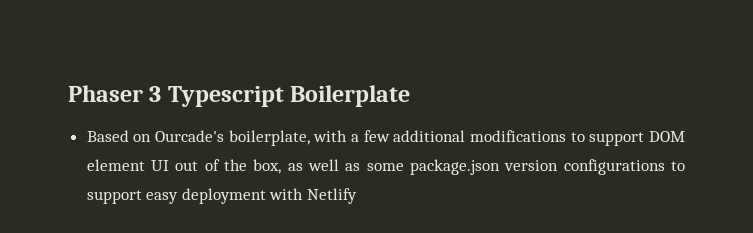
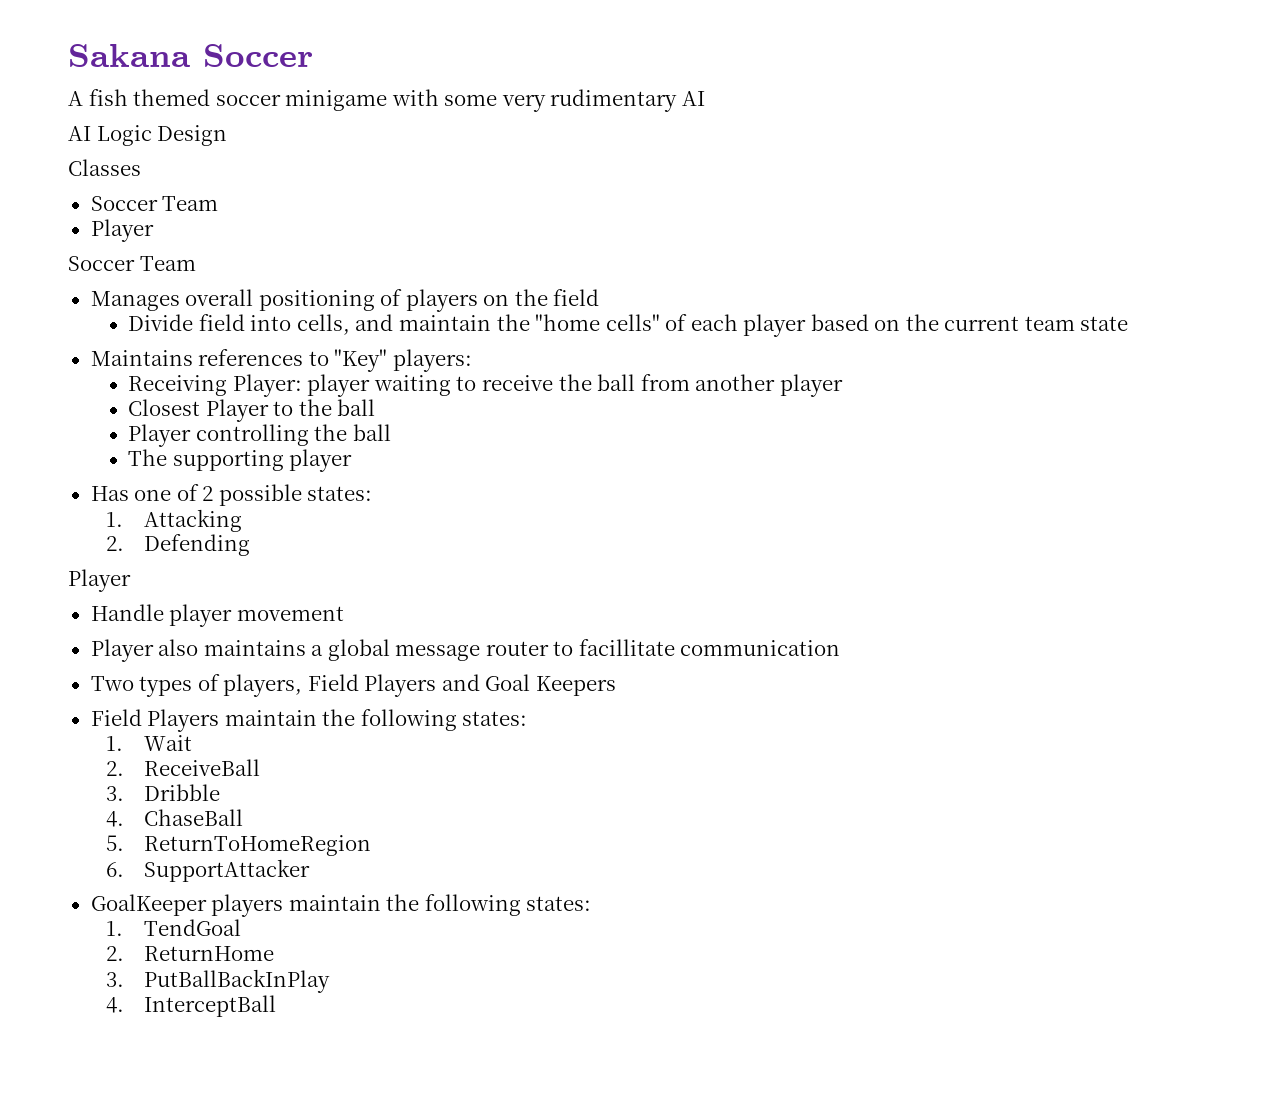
- Phaser 3 Typescript Boilerplate
- Based on Ourcade's boilerplate, with a few additional modifications to support DOM element UI out of the box, as well as some package.json version configurations to support easy deployment with Netlify
+ Sakana Soccer
+ A fish themed soccer minigame with some very rudimentary AI
+ AI Logic Design
+ Classes
+ Soccer Team
+ Player
+ Soccer Team
+ Manages overall positioning of players on the field
+ Divide field into cells, and maintain the "home cells" of each player based on the current team state
+ Maintains references to "Key" players:
+ Receiving Player: player waiting to receive the ball from another player
+ Closest Player to the ball
+ Player controlling the ball
+ The supporting player
+ Has one of 2 possible states:
+ 1. Attacking
+ 2. Defending
+ Player
+ Handle player movement
+ Player also maintains a global message router to facillitate communication
+ Two types of players, Field Players and Goal Keepers
+ Field Players maintain the following states:
+ 1. Wait
+ 2. ReceiveBall
+ 3. Dribble
+ 4. ChaseBall
+ 5. ReturnToHomeRegion
+ 6. SupportAttacker
+ GoalKeeper players maintain the following states:
+ 1. TendGoal
+ 2. ReturnHome
+ 3. PutBallBackInPlay
+ 4. InterceptBall

